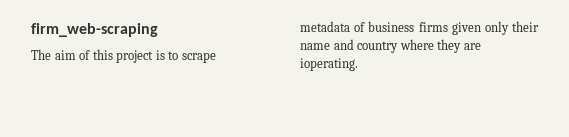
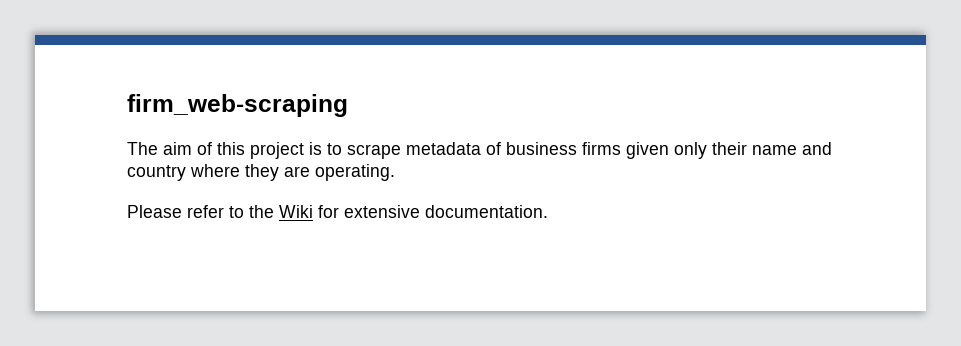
- The aim of this project is to scrape metadata of business firms given only their name and country where they are ioperating.
+ The aim of this project is to scrape metadata of business firms given only their name and country where they are operating.
+ Please refer to the Wiki for extensive documentation.

